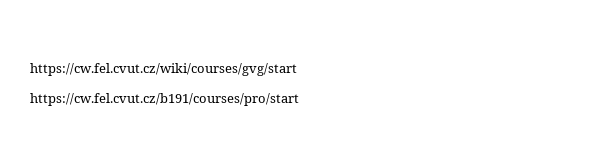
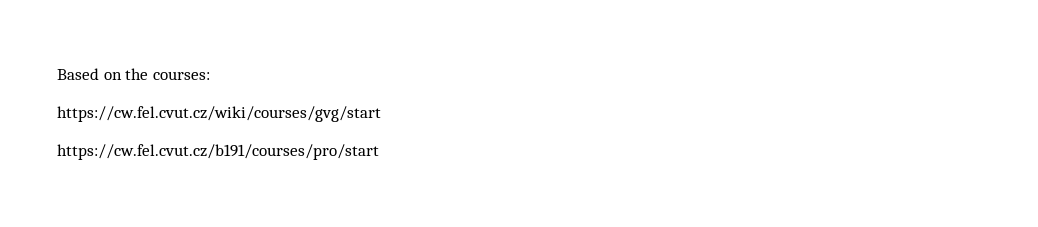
+ Based on the courses:

